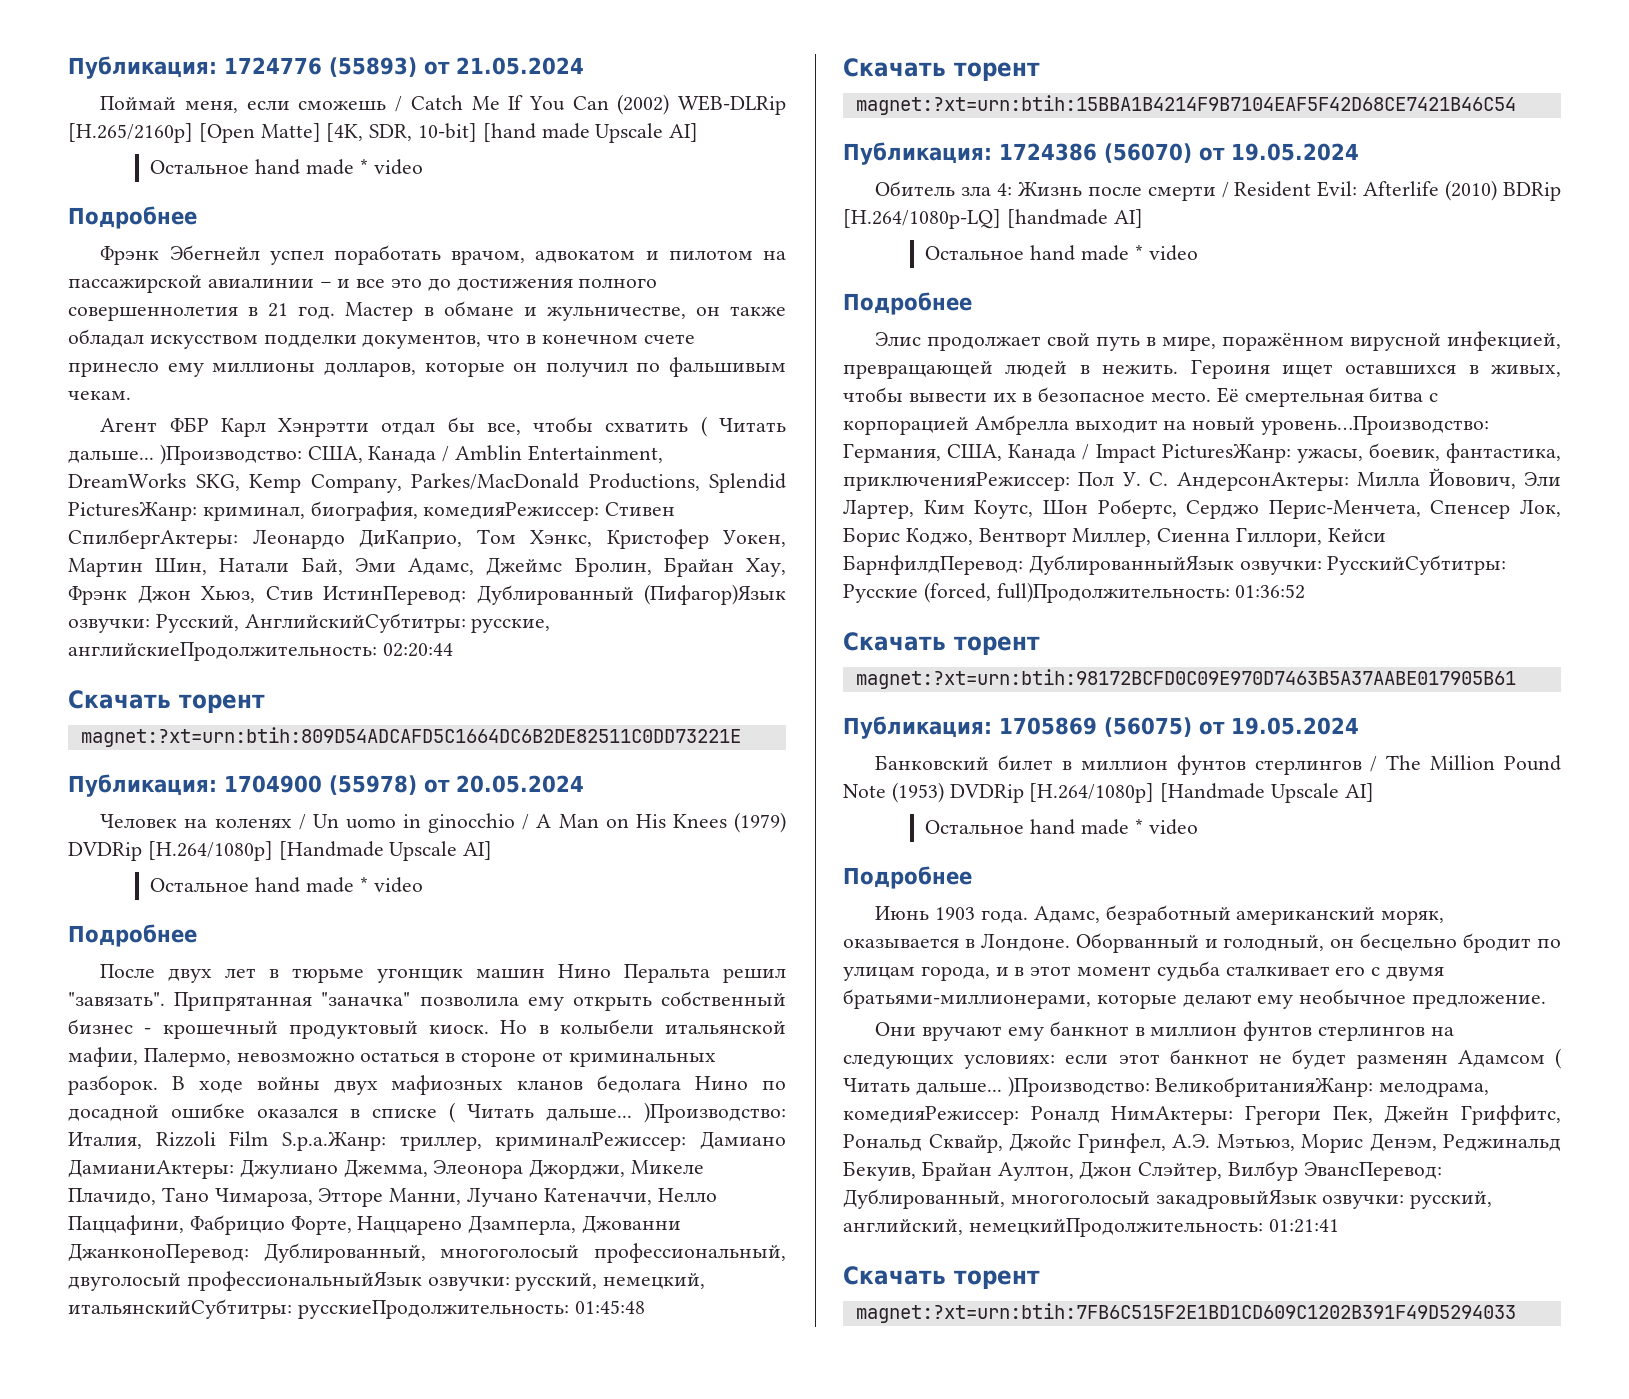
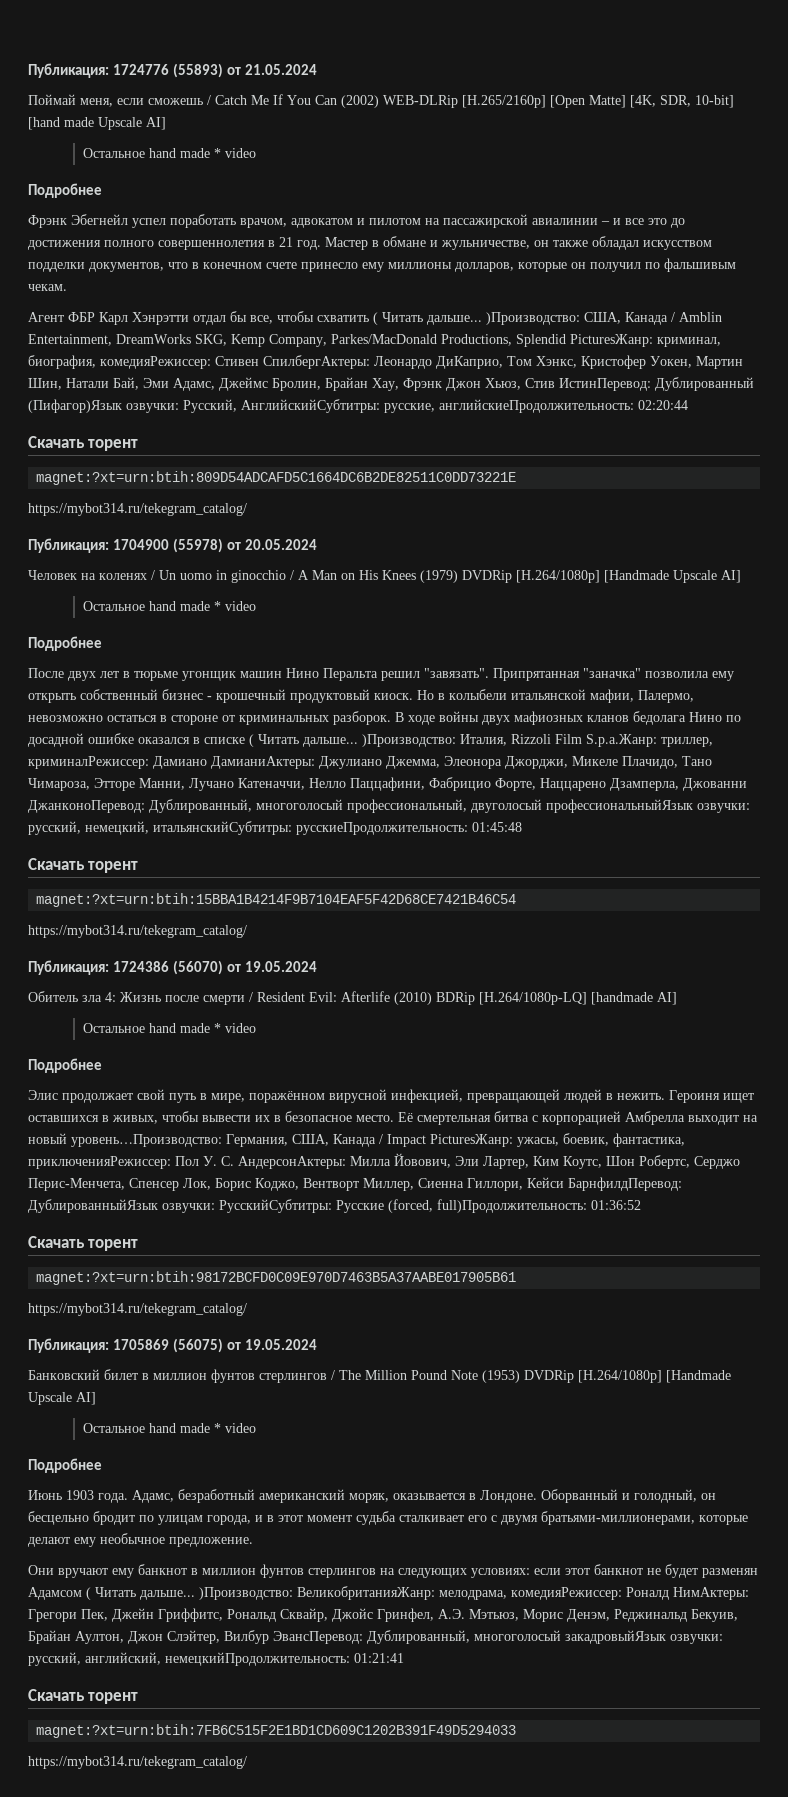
  magnet:?xt=urn:btih:809D54ADCAFD5C1664DC6B2DE82511C0DD73221E
+ https://mybot314.ru/tekegram_catalog/
  magnet:?xt=urn:btih:15BBA1B4214F9B7104EAF5F42D68CE7421B46C54
+ https://mybot314.ru/tekegram_catalog/
  magnet:?xt=urn:btih:98172BCFD0C09E970D7463B5A37AABE017905B61
+ https://mybot314.ru/tekegram_catalog/
  magnet:?xt=urn:btih:7FB6C515F2E1BD1CD609C1202B391F49D5294033
+ https://mybot314.ru/tekegram_catalog/

